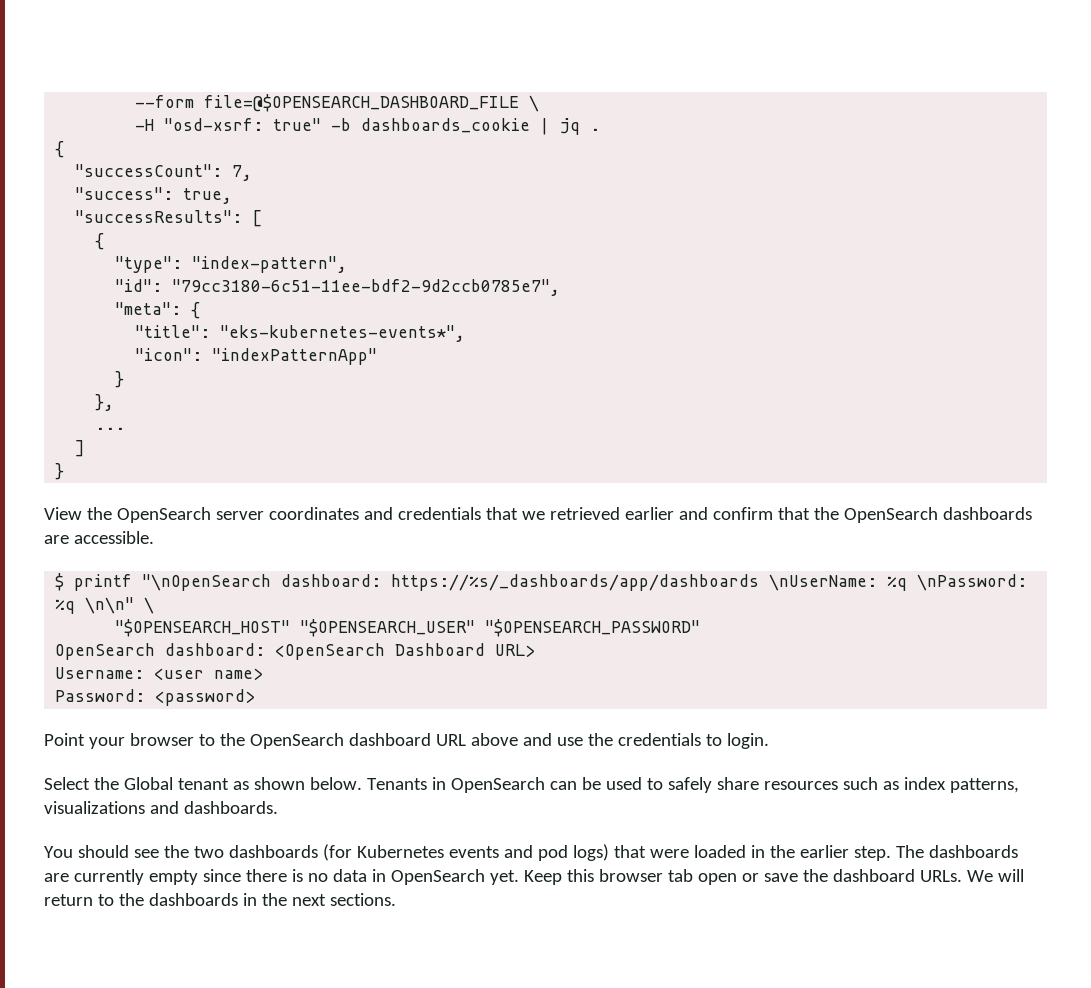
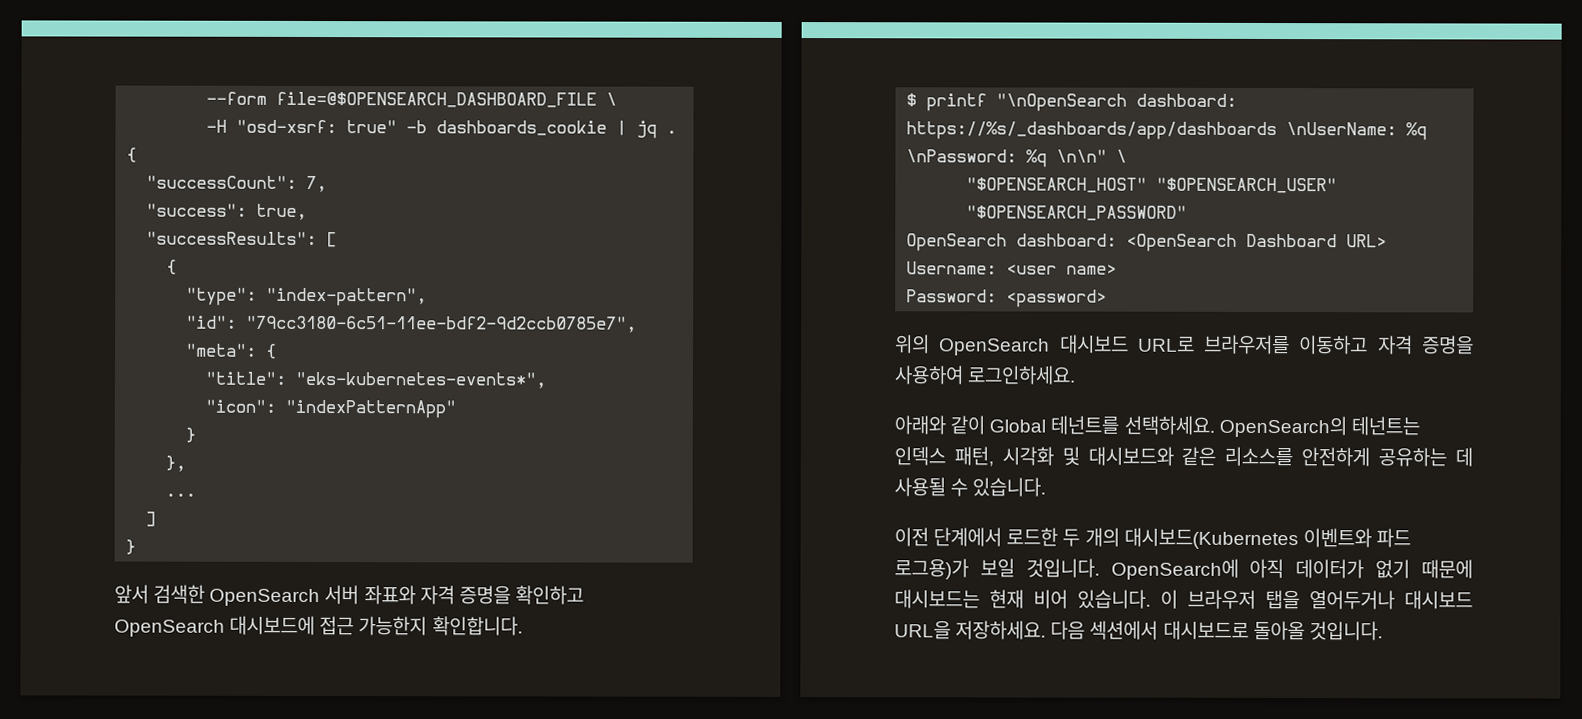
- View the OpenSearch server coordinates and credentials that we retrieved earlier and confirm that the OpenSearch dashboards are accessible.
+ 앞서 검색한 OpenSearch 서버 좌표와 자격 증명을 확인하고 OpenSearch 대시보드에 접근 가능한지 확인합니다.
- Point your browser to the OpenSearch dashboard URL above and use the credentials to login.
- Select the Global tenant as shown below. Tenants in OpenSearch can be used to safely share resources such as index patterns, visualizations and dashboards.
- You should see the two dashboards (for Kubernetes events and pod logs) that were loaded in the earlier step. The dashboards are currently empty since there is no data in OpenSearch yet. Keep this browser tab open or save the dashboard URLs. We will return to the dashboards in the next sections.
+ 위의 OpenSearch 대시보드 URL로 브라우저를 이동하고 자격 증명을 사용하여 로그인하세요.
+ 아래와 같이 Global 테넌트를 선택하세요. OpenSearch의 테넌트는 인덱스 패턴, 시각화 및 대시보드와 같은 리소스를 안전하게 공유하는 데 사용될 수 있습니다.
+ 이전 단계에서 로드한 두 개의 대시보드(Kubernetes 이벤트와 파드 로그용)가 보일 것입니다. OpenSearch에 아직 데이터가 없기 때문에 대시보드는 현재 비어 있습니다. 이 브라우저 탭을 열어두거나 대시보드 URL을 저장하세요. 다음 섹션에서 대시보드로 돌아올 것입니다.

